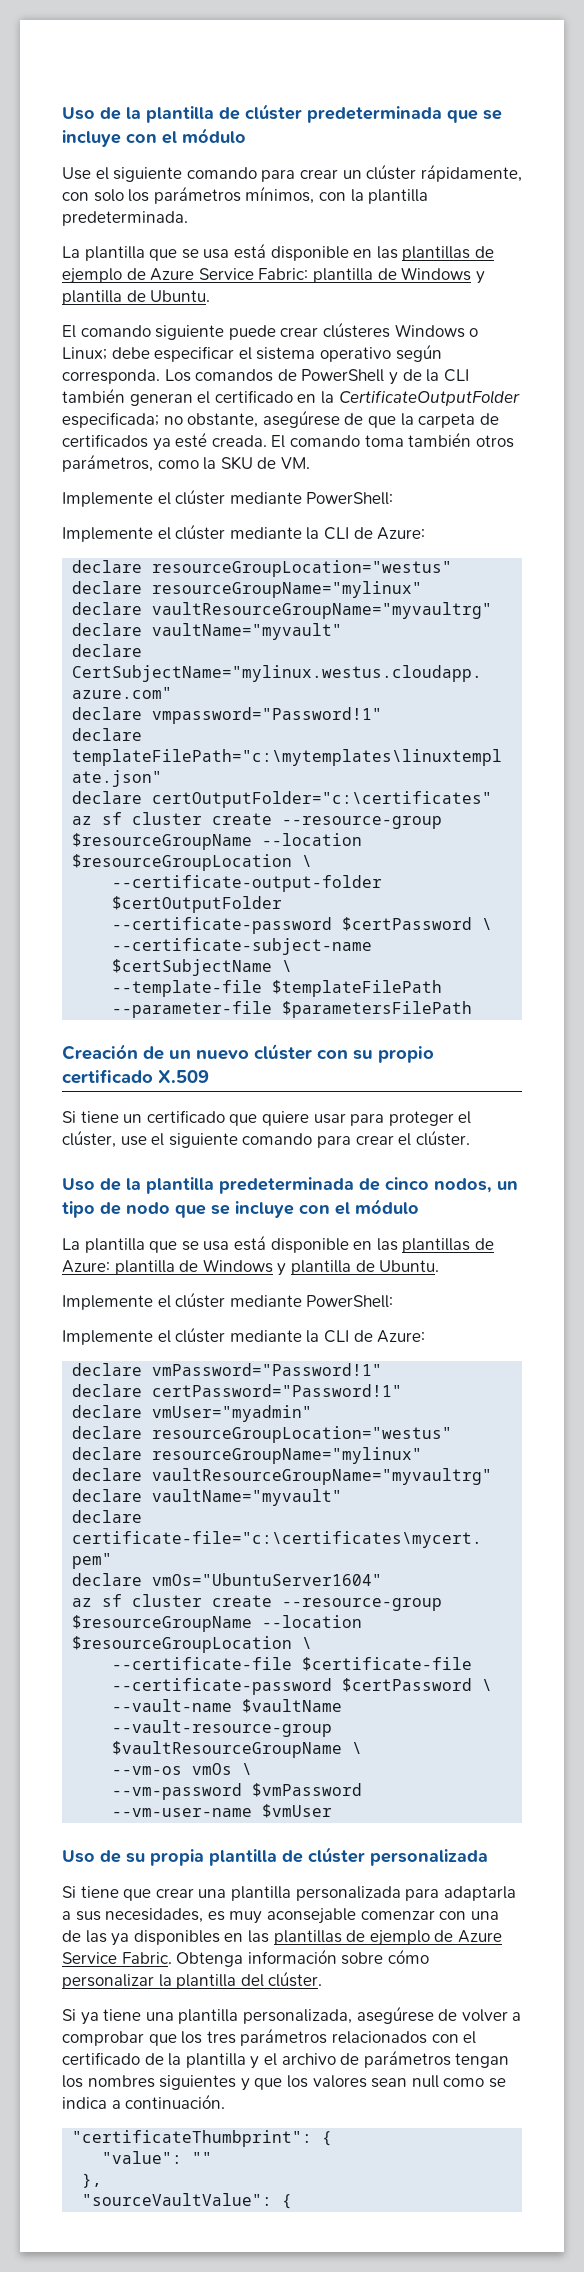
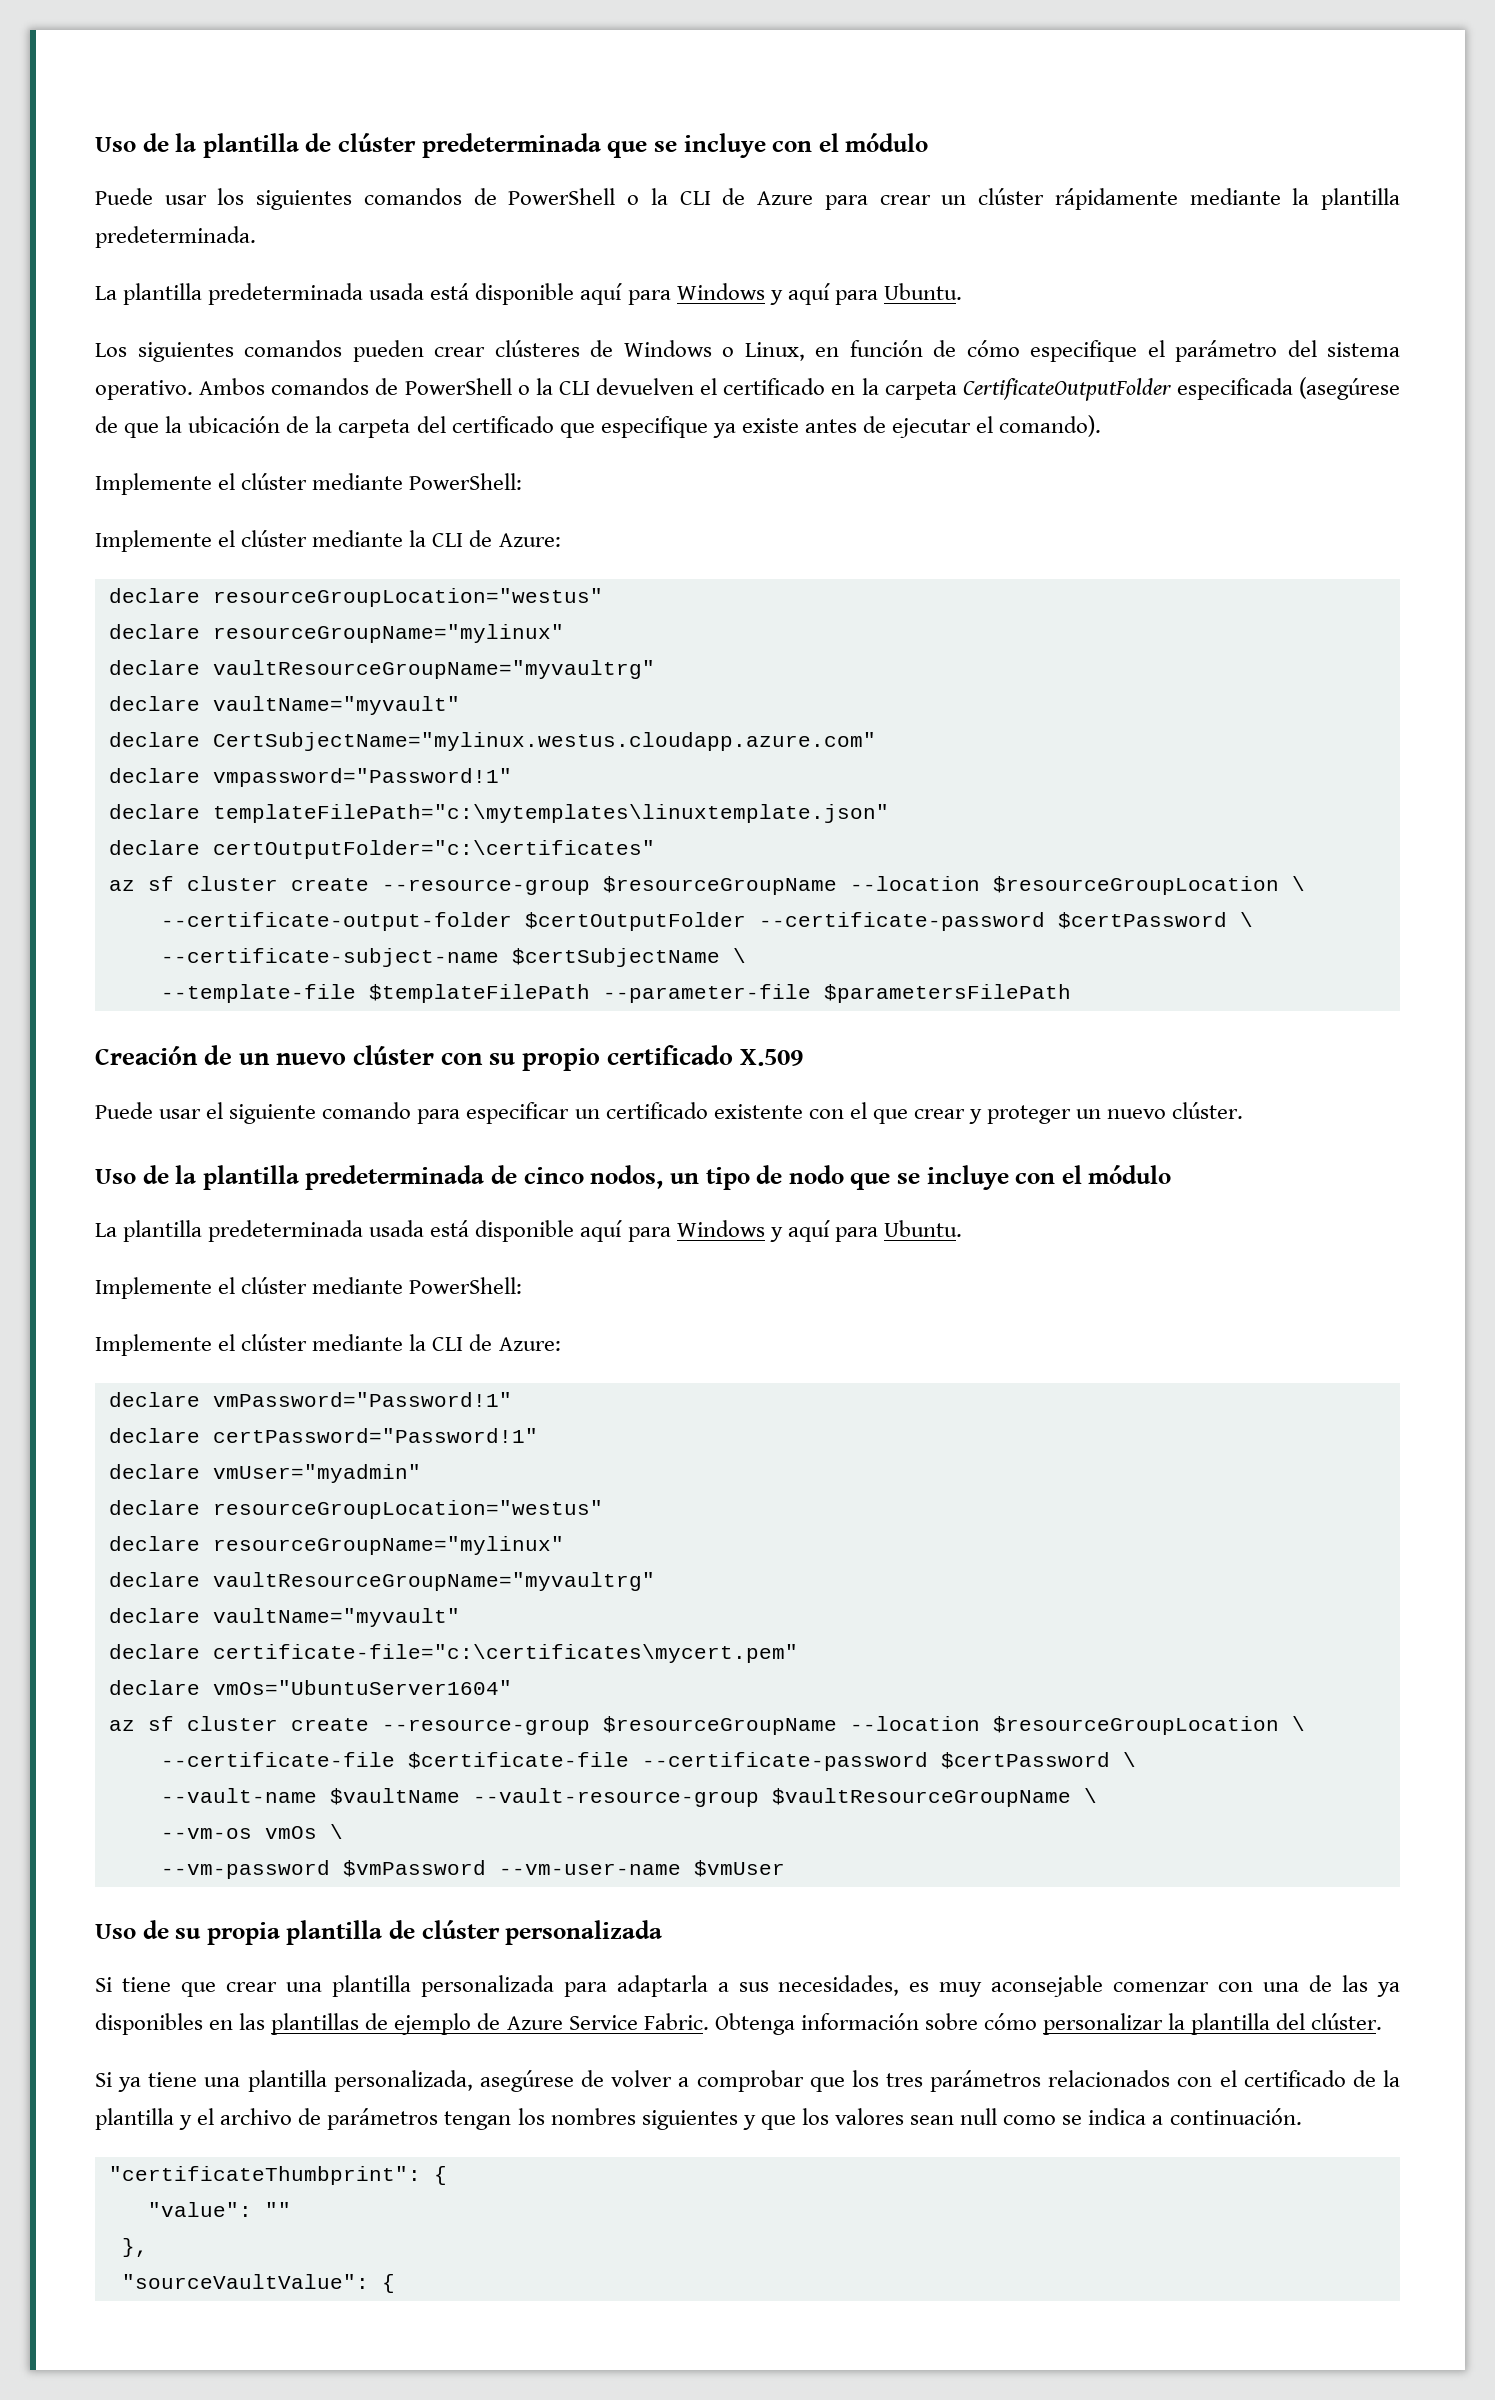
- Use el siguiente comando para crear un clúster rápidamente, con solo los parámetros mínimos, con la plantilla predeterminada.
- La plantilla que se usa está disponible en las plantillas de ejemplo de Azure Service Fabric: plantilla de Windows y plantilla de Ubuntu.
- El comando siguiente puede crear clústeres Windows o Linux; debe especificar el sistema operativo según corresponda. Los comandos de PowerShell y de la CLI también generan el certificado en la CertificateOutputFolder especificada; no obstante, asegúrese de que la carpeta de certificados ya esté creada. El comando toma también otros parámetros, como la SKU de VM.
+ Puede usar los siguientes comandos de PowerShell o la CLI de Azure para crear un clúster rápidamente mediante la plantilla predeterminada.
+ La plantilla predeterminada usada está disponible aquí para Windows y aquí para Ubuntu.
+ Los siguientes comandos pueden crear clústeres de Windows o Linux, en función de cómo especifique el parámetro del sistema operativo. Ambos comandos de PowerShell o la CLI devuelven el certificado en la carpeta CertificateOutputFolder especificada (asegúrese de que la ubicación de la carpeta del certificado que especifique ya existe antes de ejecutar el comando).
- Si tiene un certificado que quiere usar para proteger el clúster, use el siguiente comando para crear el clúster.
+ Puede usar el siguiente comando para especificar un certificado existente con el que crear y proteger un nuevo clúster.
  Uso de la plantilla predeterminada de cinco nodos, un tipo de nodo que se incluye con el módulo
- La plantilla que se usa está disponible en las plantillas de Azure: plantilla de Windows y plantilla de Ubuntu.
+ La plantilla predeterminada usada está disponible aquí para Windows y aquí para Ubuntu.

